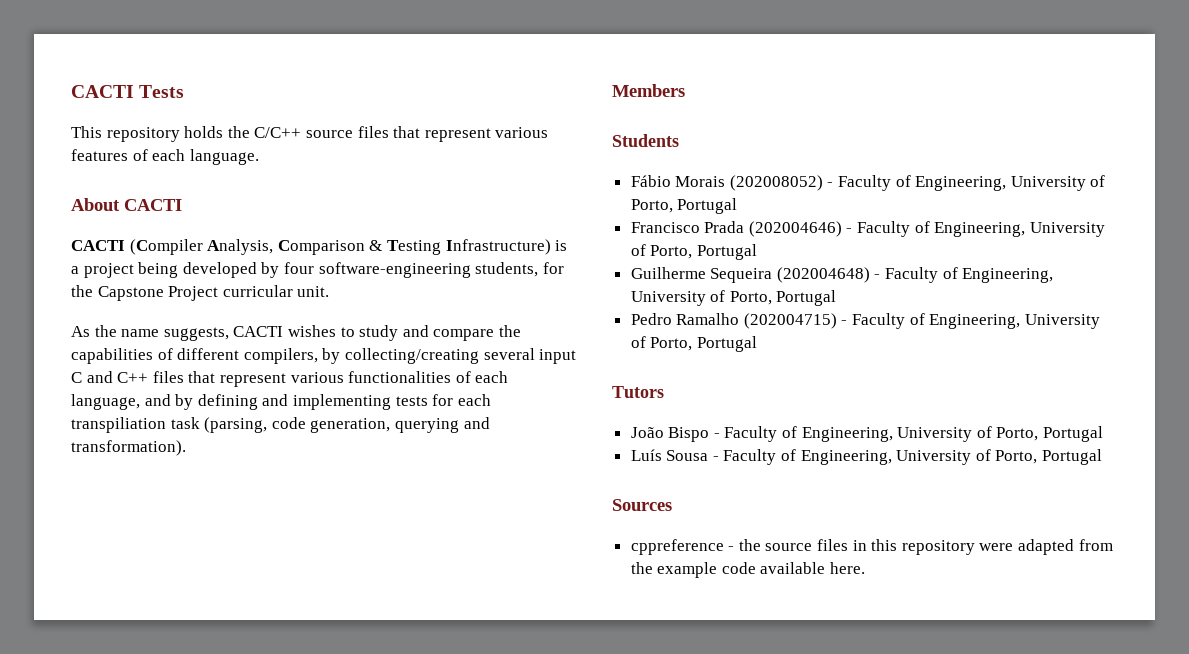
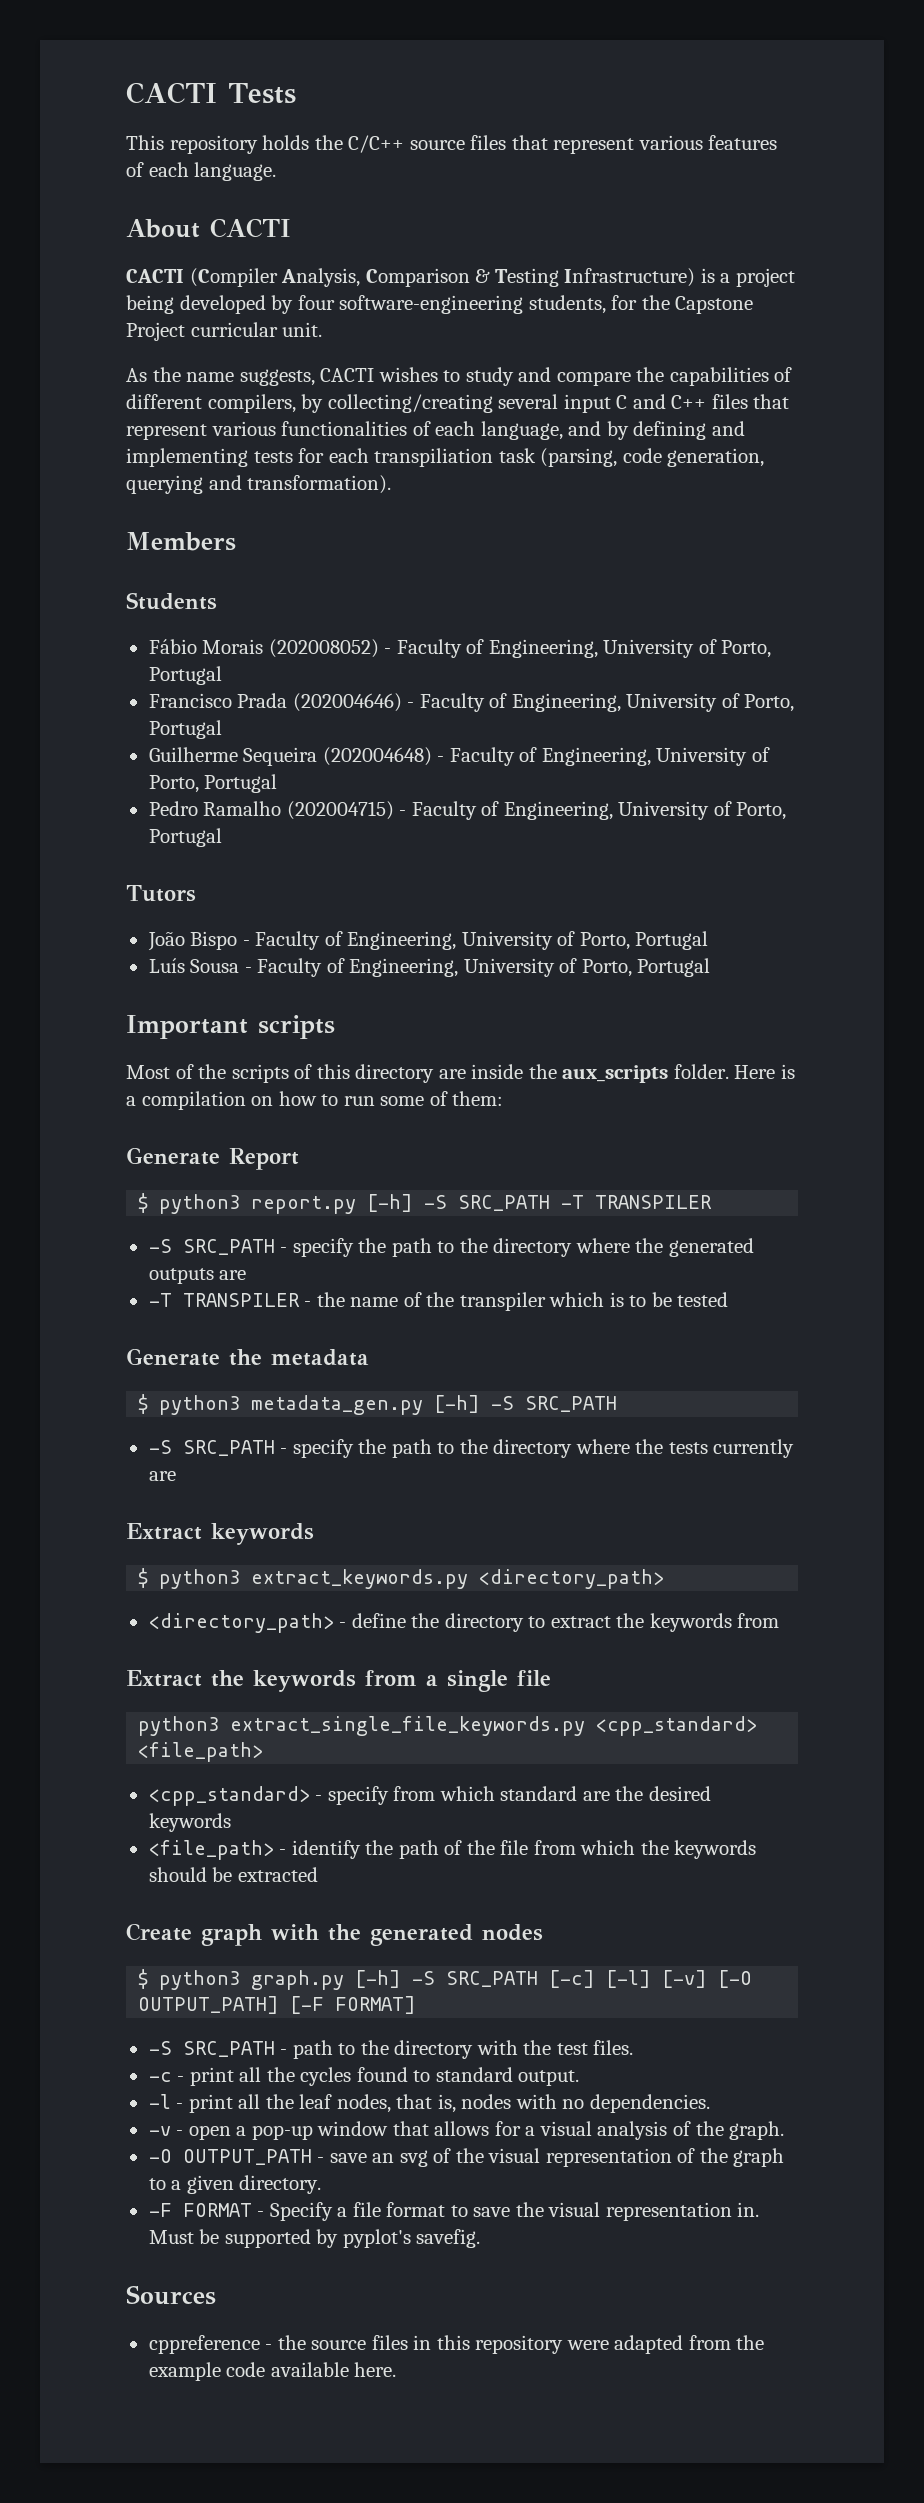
+ Important scripts
+ Most of the scripts of this directory are inside the aux_scripts folder. Here is a compilation on how to run some of them:
+ Generate Report
+ $ python3 report.py [-h] -S SRC_PATH -T TRANSPILER
+ -S SRC_PATH - specify the path to the directory where the generated outputs are
+ -T TRANSPILER - the name of the transpiler which is to be tested
+ Generate the metadata
+ $ python3 metadata_gen.py [-h] -S SRC_PATH
+ -S SRC_PATH - specify the path to the directory where the tests currently are
+ Extract keywords
+ $ python3 extract_keywords.py <directory_path>
+ <directory_path> - define the directory to extract the keywords from
+ Extract the keywords from a single file
+ python3 extract_single_file_keywords.py <cpp_standard> <file_path>
+ <cpp_standard> - specify from which standard are the desired keywords
+ <file_path> - identify the path of the file from which the keywords should be extracted
+ Create graph with the generated nodes
+ $ python3 graph.py [-h] -S SRC_PATH [-c] [-l] [-v] [-O OUTPUT_PATH] [-F FORMAT]
+ -S SRC_PATH - path to the directory with the test files.
+ -c - print all the cycles found to standard output.
+ -l - print all the leaf nodes, that is, nodes with no dependencies.
+ -v - open a pop-up window that allows for a visual analysis of the graph.
+ -O OUTPUT_PATH - save an svg of the visual representation of the graph to a given directory.
+ -F FORMAT - Specify a file format to save the visual representation in. Must be supported by pyplot's savefig.

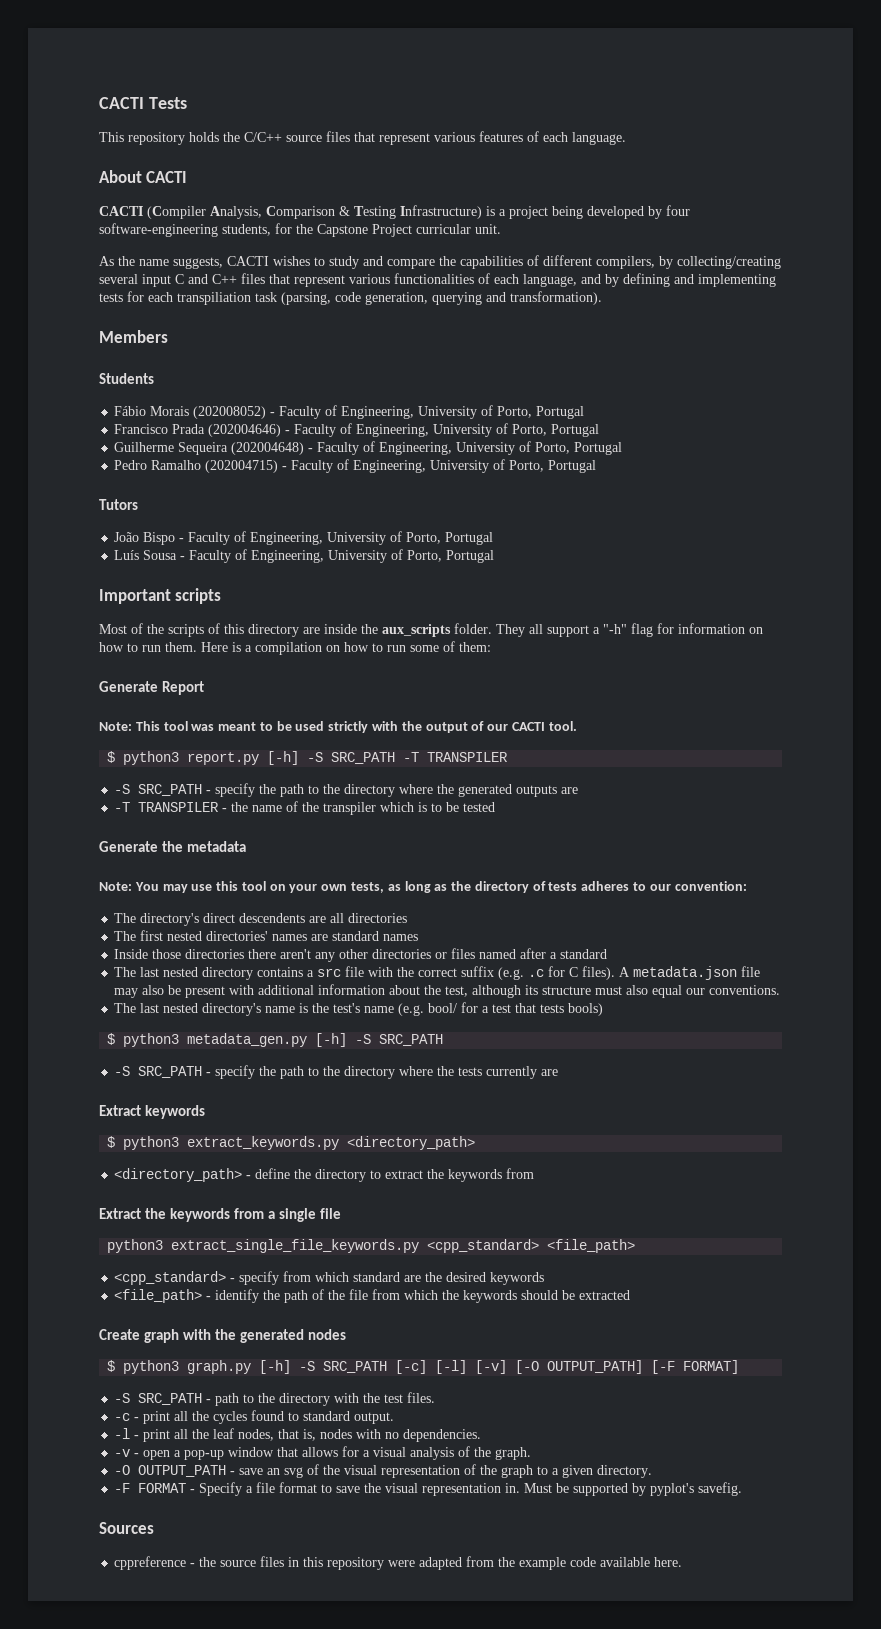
+ They all support a "-h" flag for information on how to run them.
+ Note: This tool was meant to be used strictly with the output of our CACTI tool.
+ Note: You may use this tool on your own tests, as long as the directory of tests adheres to our convention:
+ The directory's direct descendents are all directories
+ The first nested directories' names are standard names
+ Inside those directories there aren't any other directories or files named after a standard
+ The last nested directory contains a src file with the correct suffix (e.g. .c for C files). A metadata.json file may also be present with additional information about the test, although its structure must also equal our conventions.
+ The last nested directory's name is the test's name (e.g. bool/ for a test that tests bools)

